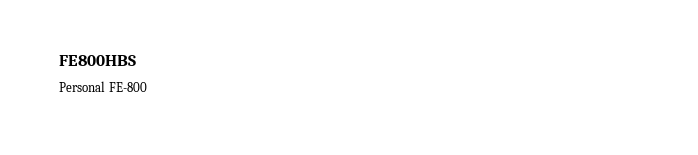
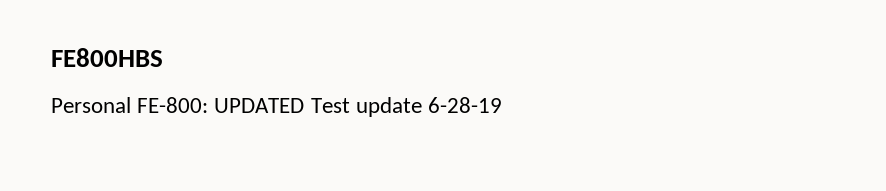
- Personal FE-800
+ Personal FE-800: UPDATED Test update 6-28-19

